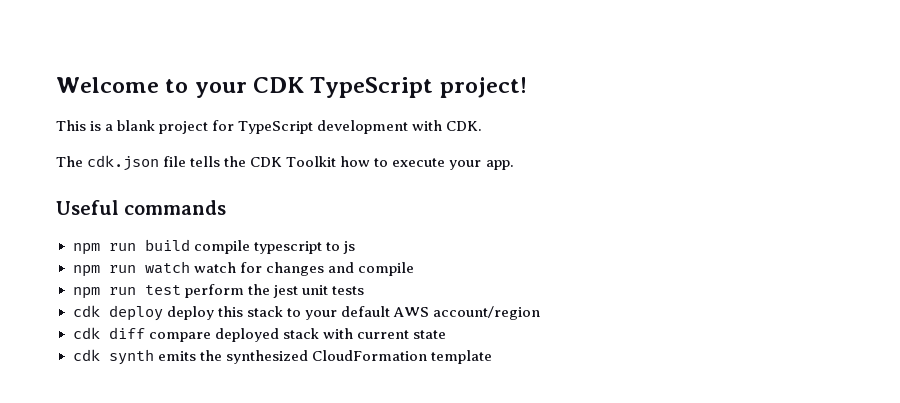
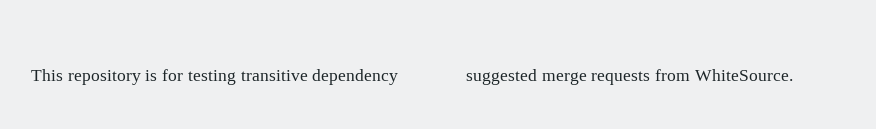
- Welcome to your CDK TypeScript project!
- This is a blank project for TypeScript development with CDK.
- The cdk.json file tells the CDK Toolkit how to execute your app.
- Useful commands
- npm run build compile typescript to js
- npm run watch watch for changes and compile
- npm run test perform the jest unit tests
- cdk deploy deploy this stack to your default AWS account/region
- cdk diff compare deployed stack with current state
- cdk synth emits the synthesized CloudFormation template
+ This repository is for testing transitive dependency suggested merge requests from WhiteSource.

